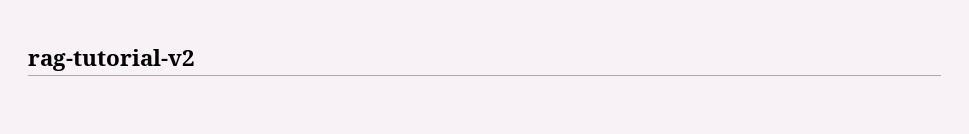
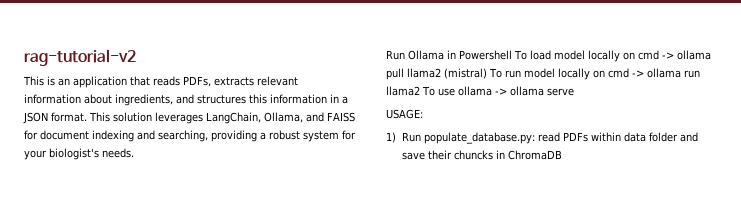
+ This is an application that reads PDFs, extracts relevant information about ingredients, and structures this information in a JSON format. This solution leverages LangChain, Ollama, and FAISS for document indexing and searching, providing a robust system for your biologist's needs.
+ Run Ollama in Powershell To load model locally on cmd -> ollama pull llama2 (mistral) To run model locally on cmd -> ollama run llama2 To use ollama -> ollama serve
+ USAGE:
+ 1) Run populate_database.py: read PDFs within data folder and save their chuncks in ChromaDB

